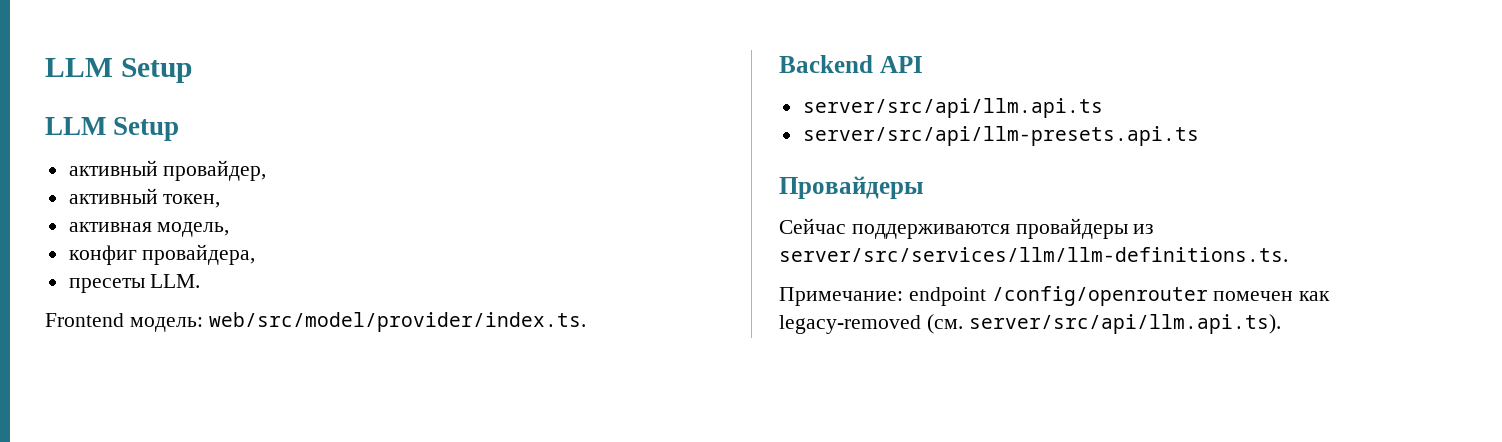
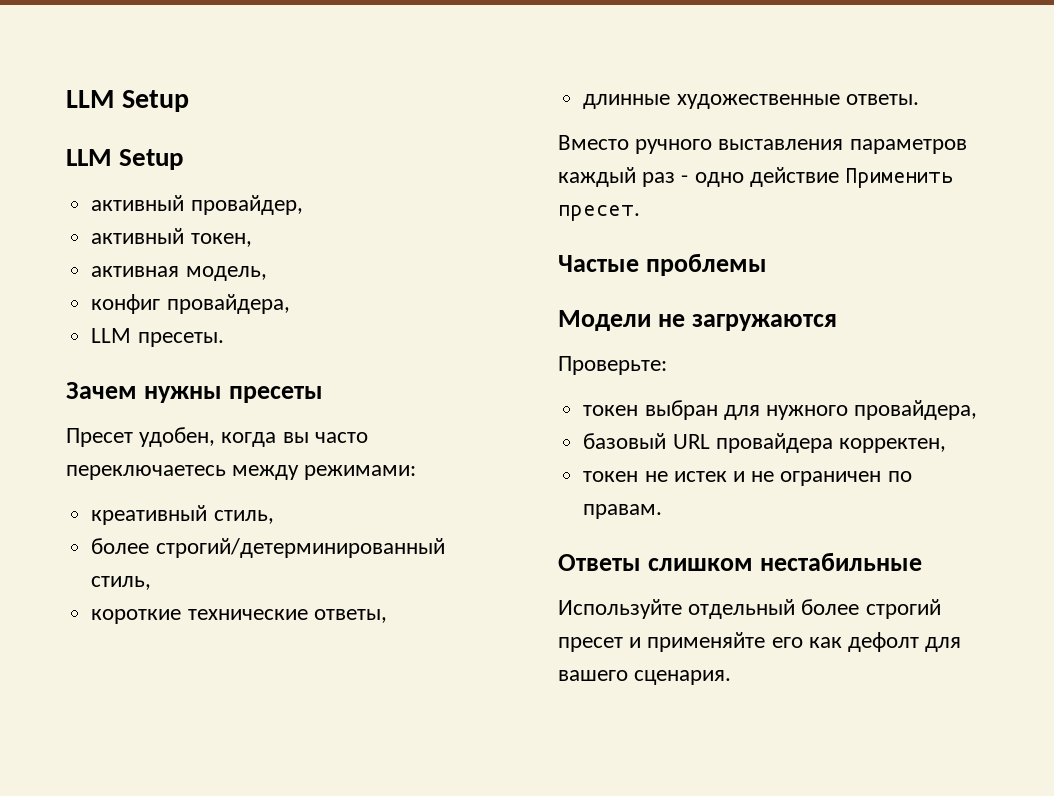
- пресеты LLM.
- Frontend модель: web/src/model/provider/index.ts.
- Backend API
- server/src/api/llm.api.ts
- server/src/api/llm-presets.api.ts
- Провайдеры
- Сейчас поддерживаются провайдеры из server/src/services/llm/llm-definitions.ts.
- Примечание: endpoint /config/openrouter помечен как legacy-removed (см. server/src/api/llm.api.ts).
+ LLM пресеты.
+ Зачем нужны пресеты
+ Пресет удобен, когда вы часто переключаетесь между режимами:
+ креативный стиль,
+ более строгий/детерминированный стиль,
+ короткие технические ответы,
+ длинные художественные ответы.
+ Вместо ручного выставления параметров каждый раз - одно действие Применить пресет.
+ Частые проблемы
+ Модели не загружаются
+ Проверьте:
+ токен выбран для нужного провайдера,
+ базовый URL провайдера корректен,
+ токен не истек и не ограничен по правам.
+ Ответы слишком нестабильные
+ Используйте отдельный более строгий пресет и применяйте его как дефолт для вашего сценария.

